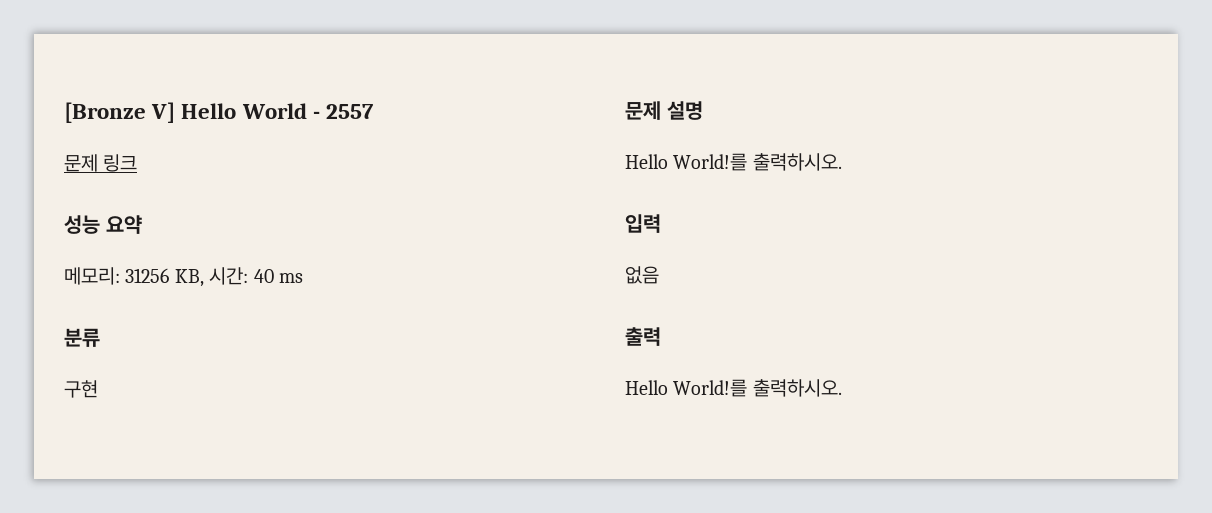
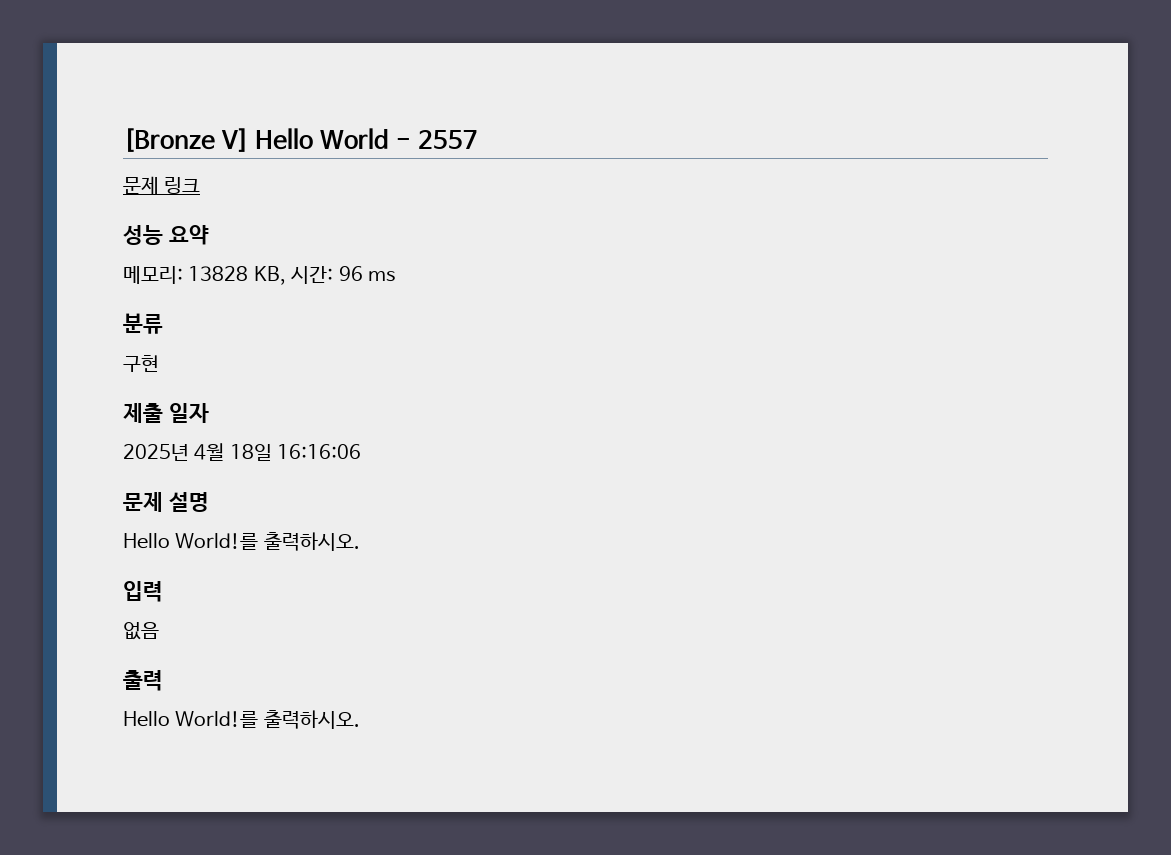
- 메모리: 31256 KB, 시간: 40 ms
+ 메모리: 13828 KB, 시간: 96 ms
+ 제출 일자
+ 2025년 4월 18일 16:16:06

